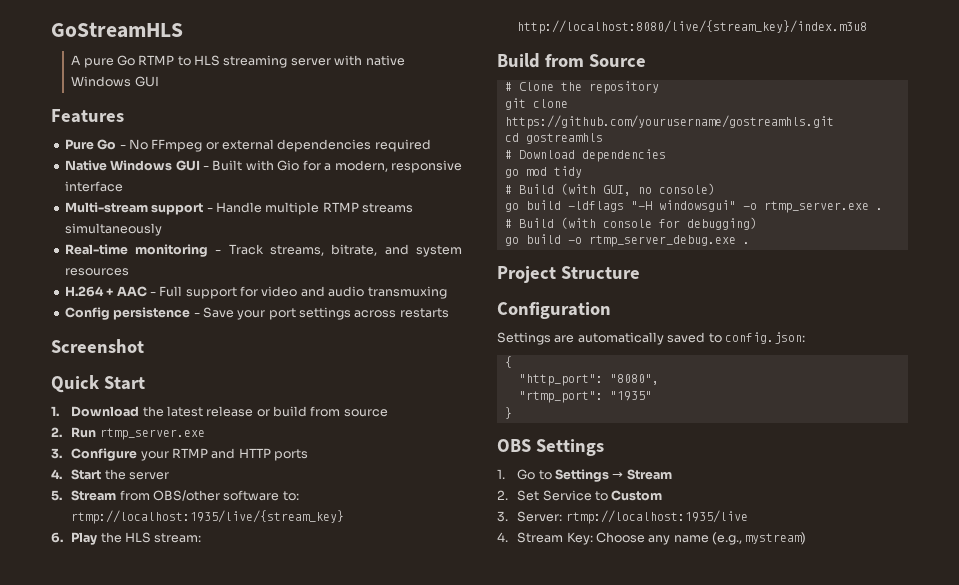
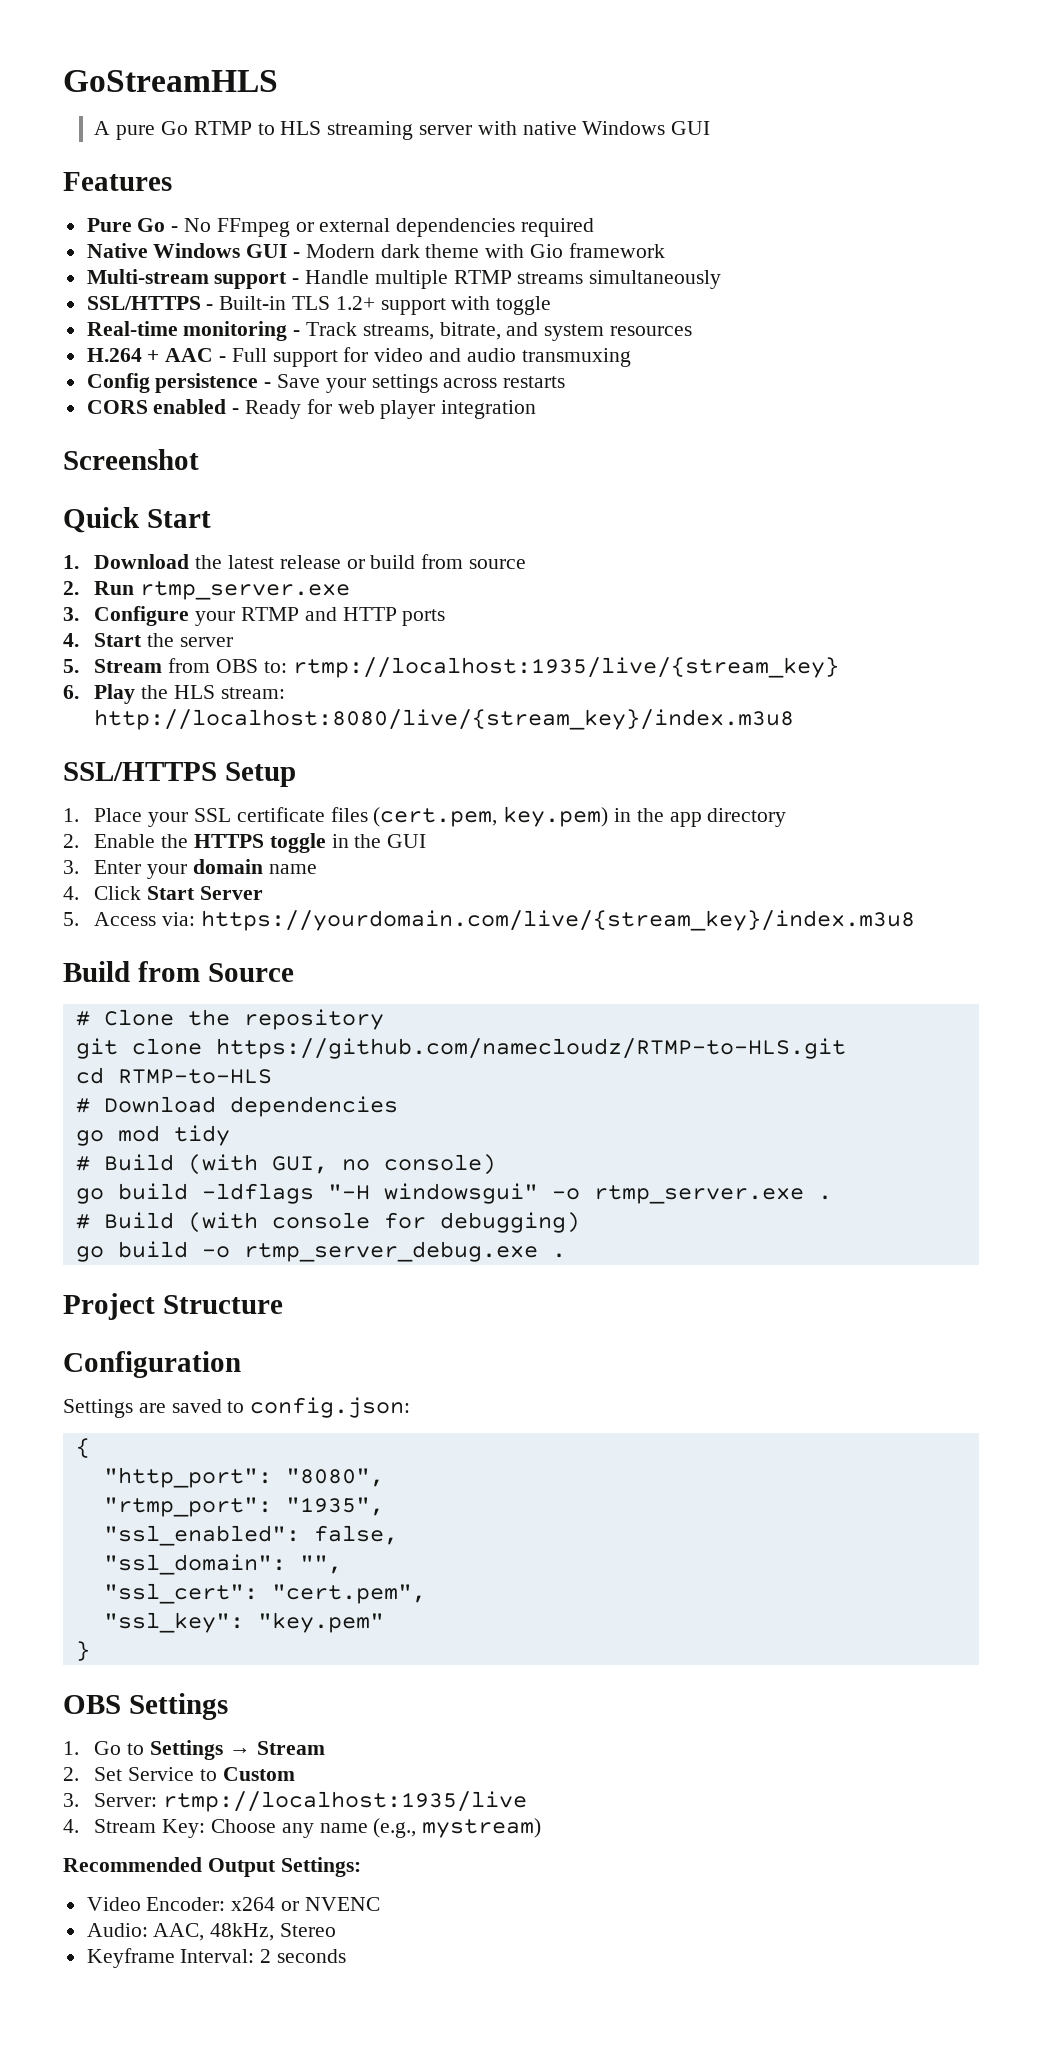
- Native Windows GUI - Built with Gio for a modern, responsive interface
+ Native Windows GUI - Modern dark theme with Gio framework
+ SSL/HTTPS - Built-in TLS 1.2+ support with toggle
- Config persistence - Save your port settings across restarts
+ Config persistence - Save your settings across restarts
+ CORS enabled - Ready for web player integration
- 5. Stream from OBS/other software to: rtmp://localhost:1935/live/{stream_key}
+ 5. Stream from OBS to: rtmp://localhost:1935/live/{stream_key}
+ SSL/HTTPS Setup
+ 1. Place your SSL certificate files (cert.pem, key.pem) in the app directory
+ 2. Enable the HTTPS toggle in the GUI
+ 3. Enter your domain name
+ 4. Click Start Server
+ 5. Access via: https://yourdomain.com/live/{stream_key}/index.m3u8
- git clone https://github.com/yourusername/gostreamhls.git
+ git clone https://github.com/namecloudz/RTMP-to-HLS.git
- cd gostreamhls
+ cd RTMP-to-HLS
- Settings are automatically saved to config.json:
+ Settings are saved to config.json:
- "rtmp_port": "1935"
+ "rtmp_port": "1935",
+ "ssl_enabled": false,
+ "ssl_domain": "",
+ "ssl_cert": "cert.pem",
+ "ssl_key": "key.pem"
+ Recommended Output Settings:
+ Video Encoder: x264 or NVENC
+ Audio: AAC, 48kHz, Stereo
+ Keyframe Interval: 2 seconds

